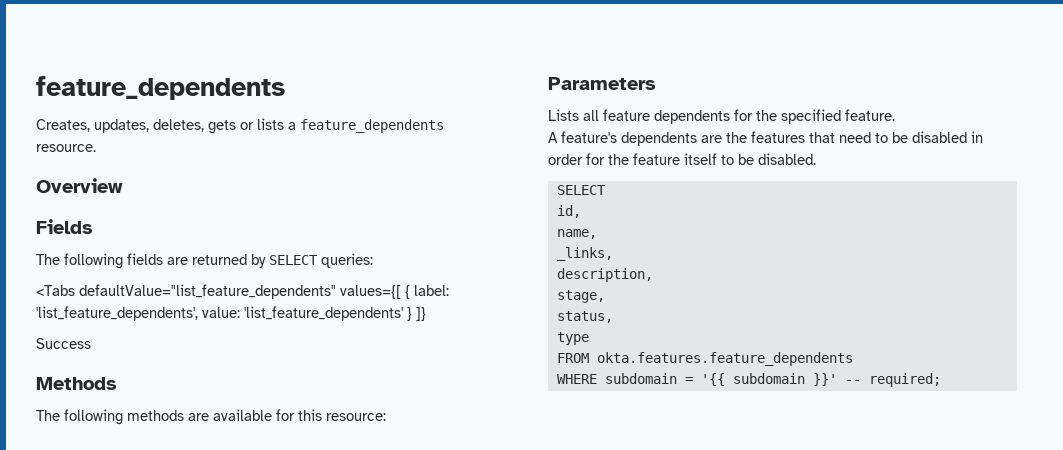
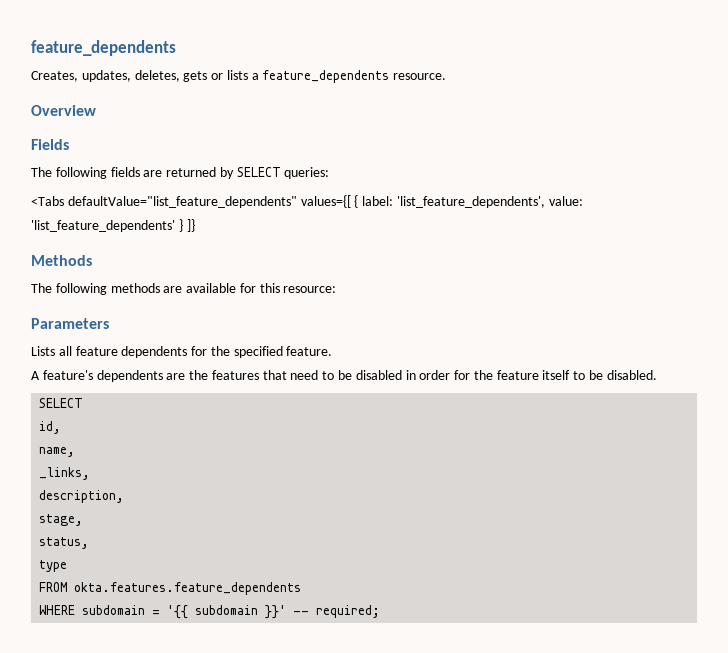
- Success

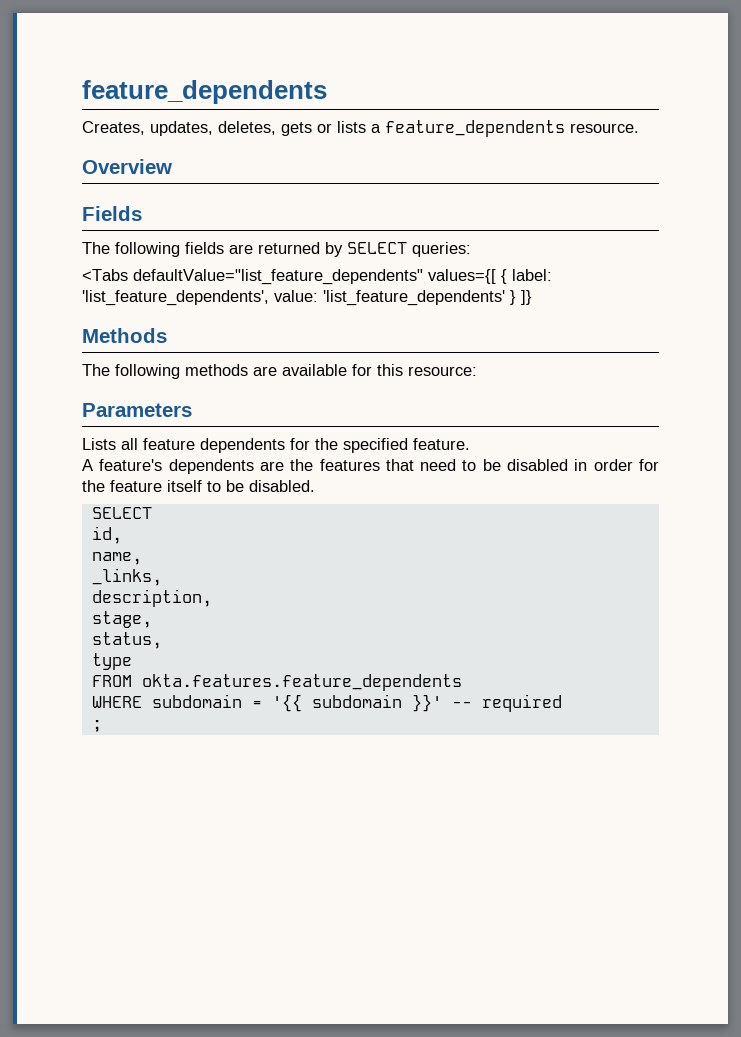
- WHERE subdomain = '{{ subdomain }}' -- required;
+ WHERE subdomain = '{{ subdomain }}' -- required
+ ;

